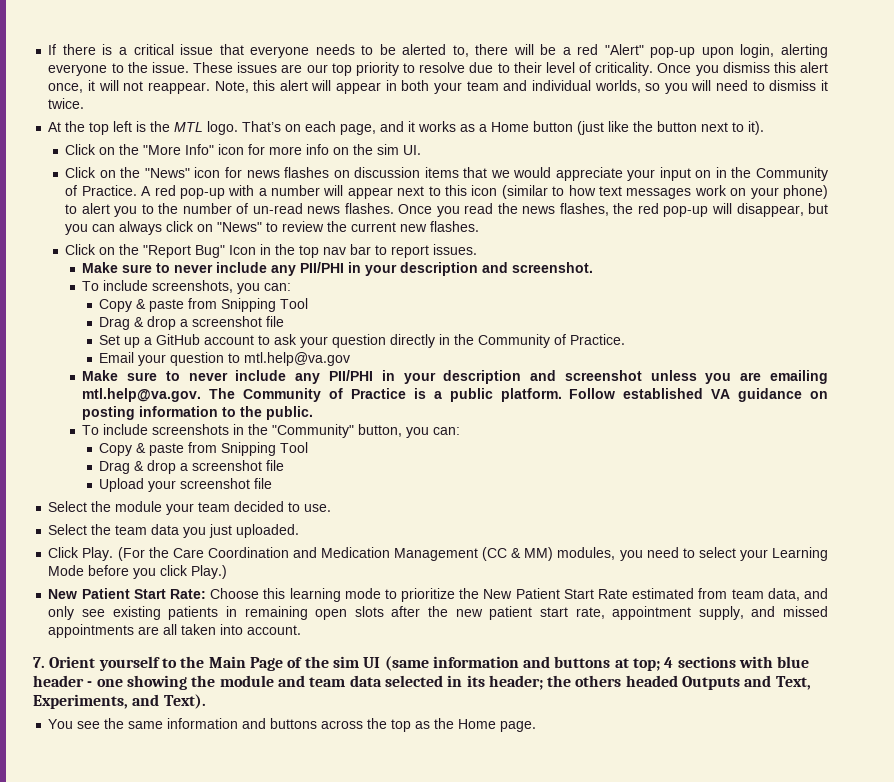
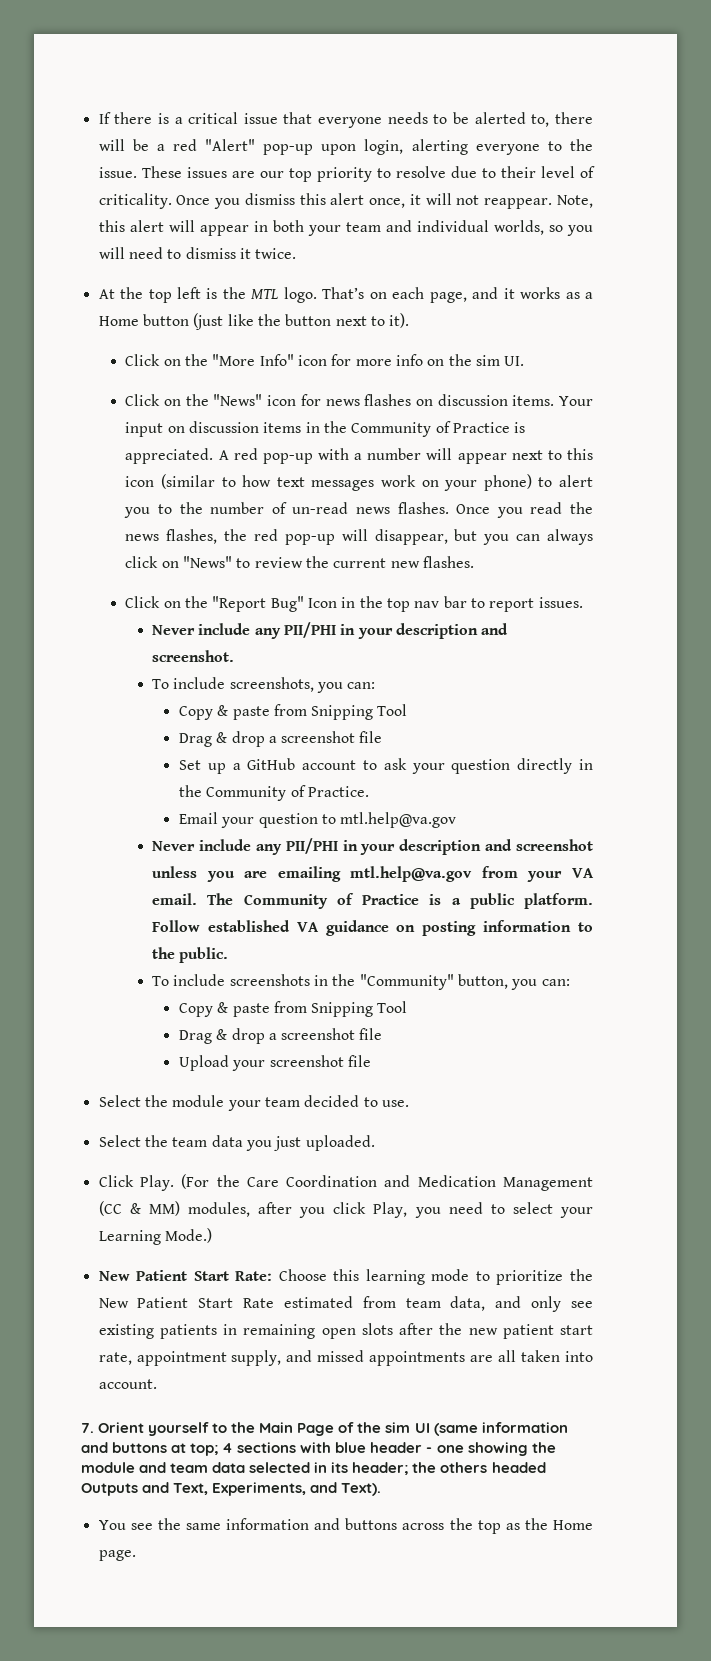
- Click on the "News" icon for news flashes on discussion items that we would appreciate your input on in the Community of Practice.
+ Click on the "News" icon for news flashes on discussion items. Your input on discussion items in the Community of Practice is appreciated.
- Make sure to never include any PII/PHI in your description and screenshot.
+ Never include any PII/PHI in your description and screenshot.
- Make sure to never include any PII/PHI in your description and screenshot unless you are emailing mtl.help@va.gov. The Community of Practice is a public platform.
+ Never include any PII/PHI in your description and screenshot unless you are emailing mtl.help@va.gov from your VA email. The Community of Practice is a public platform.
- (For the Care Coordination and Medication Management (CC & MM) modules, you need to select your Learning Mode before you click Play.)
+ (For the Care Coordination and Medication Management (CC & MM) modules, after you click Play, you need to select your Learning Mode.)

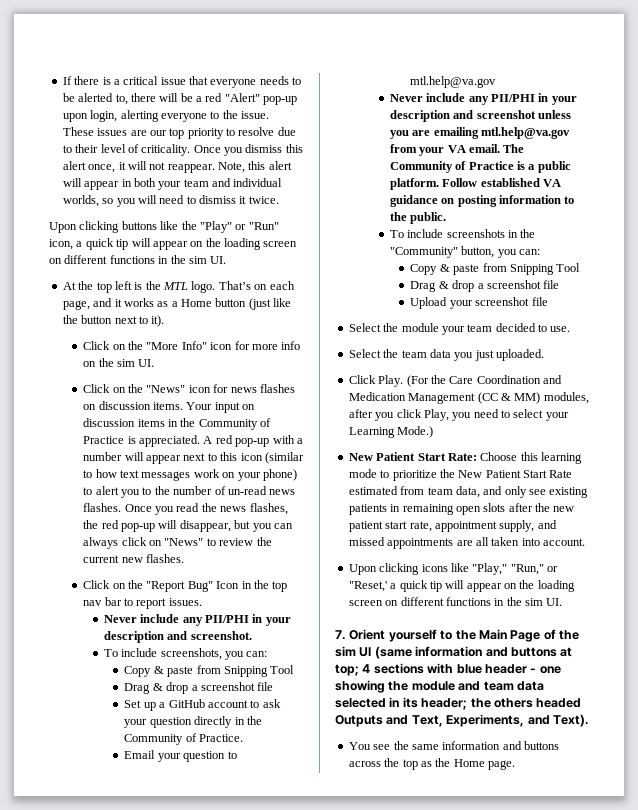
+ Upon clicking buttons like the "Play" or "Run" icon, a quick tip will appear on the loading screen on different functions in the sim UI.
+ Upon clicking icons like "Play," "Run," or "Reset,' a quick tip will appear on the loading screen on different functions in the sim UI.

